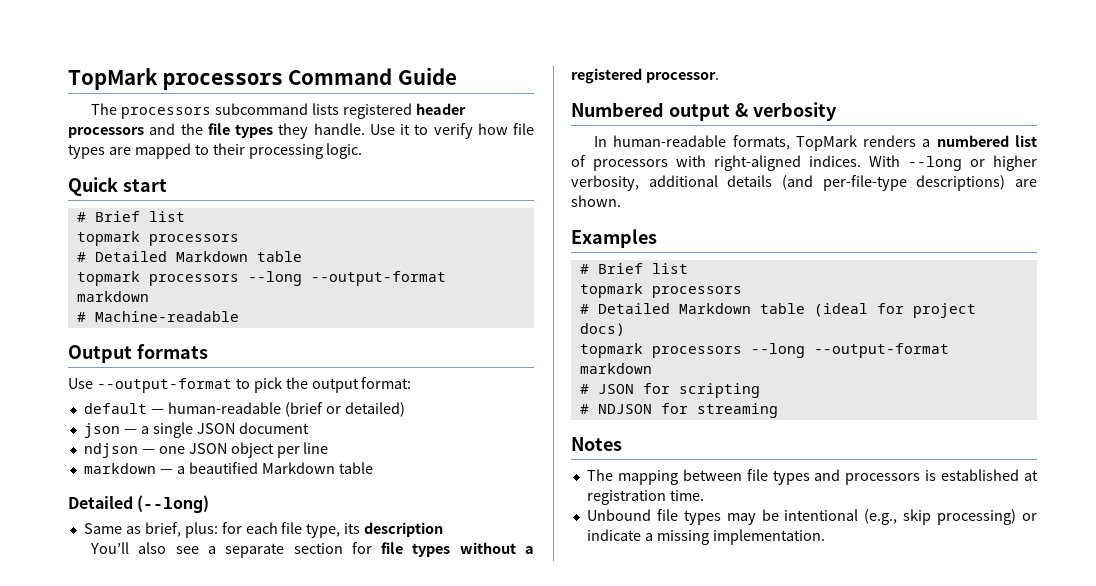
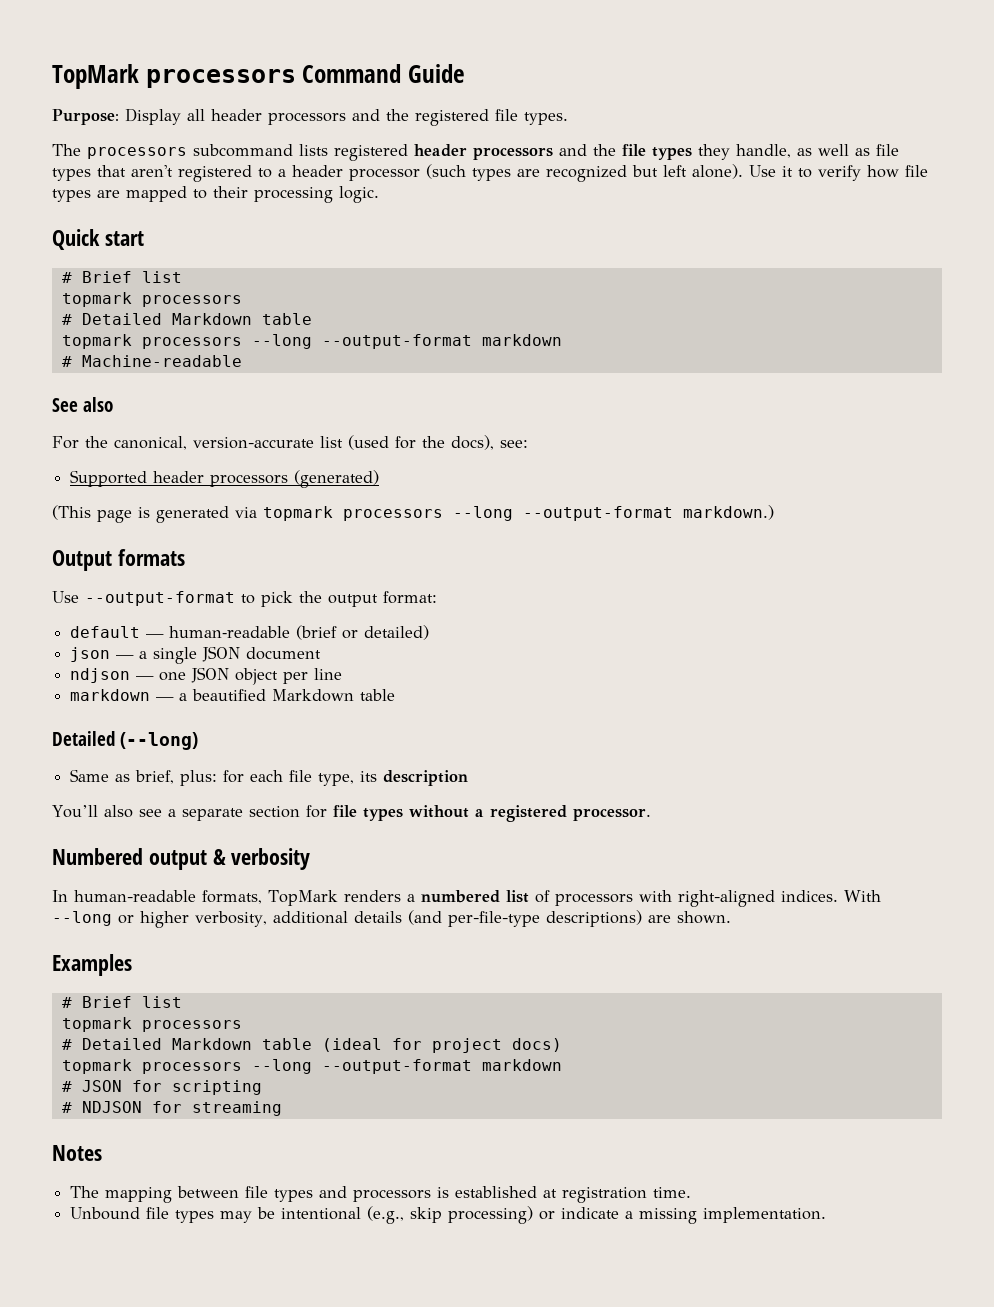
+ Purpose: Display all header processors and the registered file types.
- The processors subcommand lists registered header processors and the file types they handle.
+ The processors subcommand lists registered header processors and the file types they handle, as well as file types that aren't registered to a header processor (such types are recognized but left alone).
+ See also
+ For the canonical, version-accurate list (used for the docs), see:
+ Supported header processors (generated)
+ (This page is generated via topmark processors --long --output-format markdown.)

